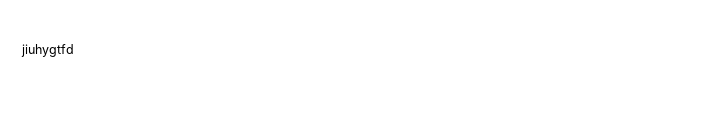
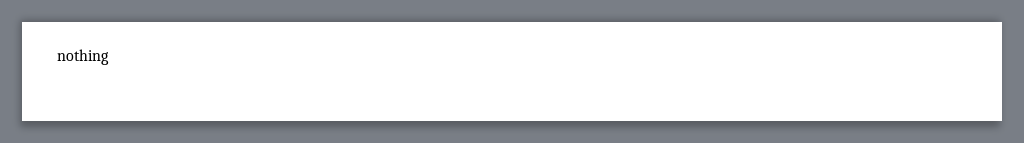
- jiuhygtfd
+ nothing

